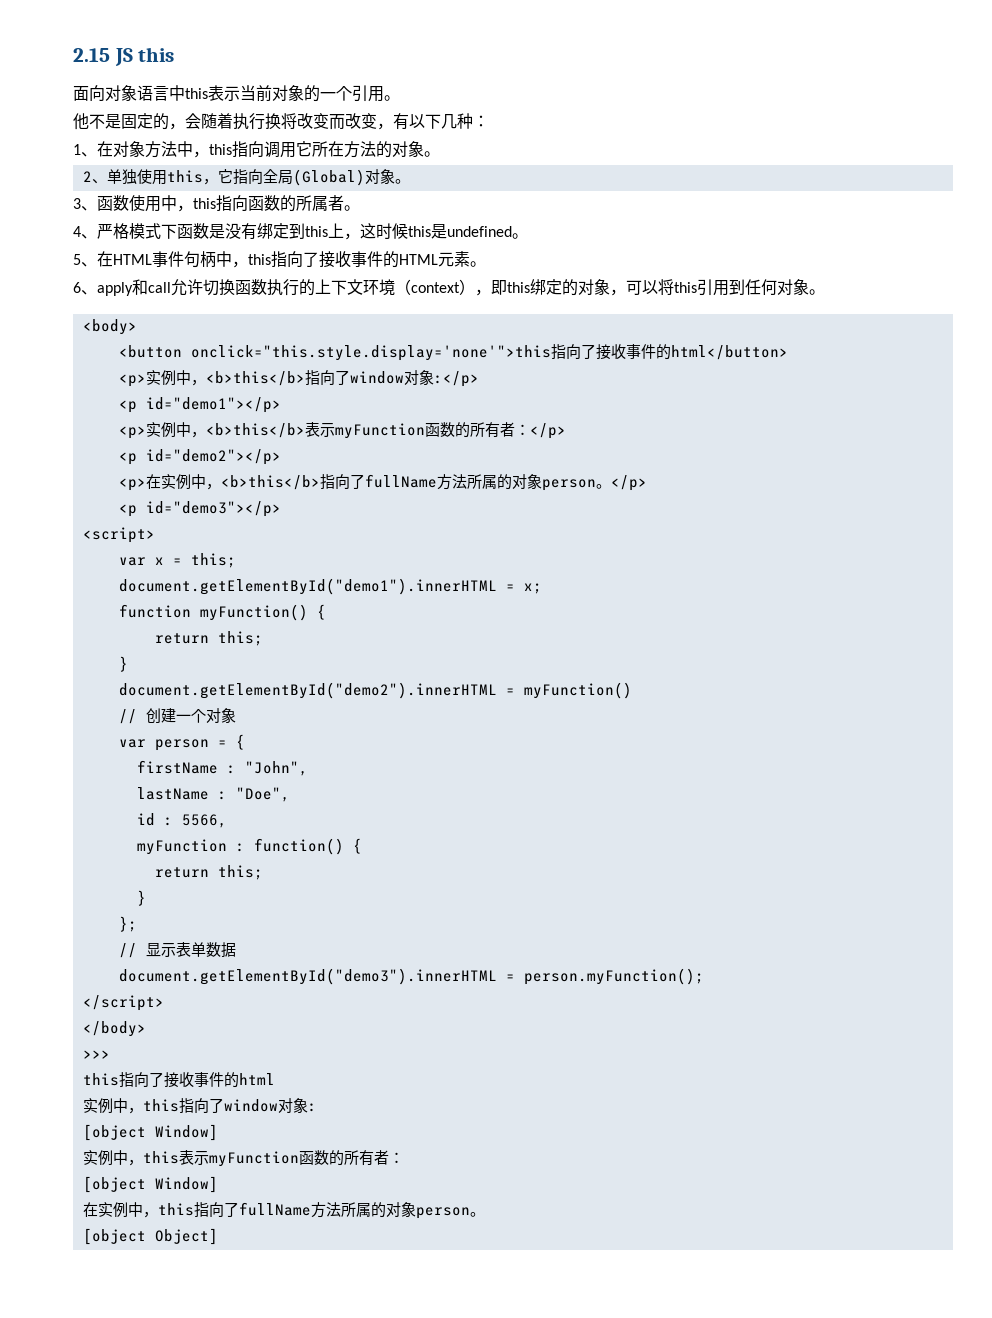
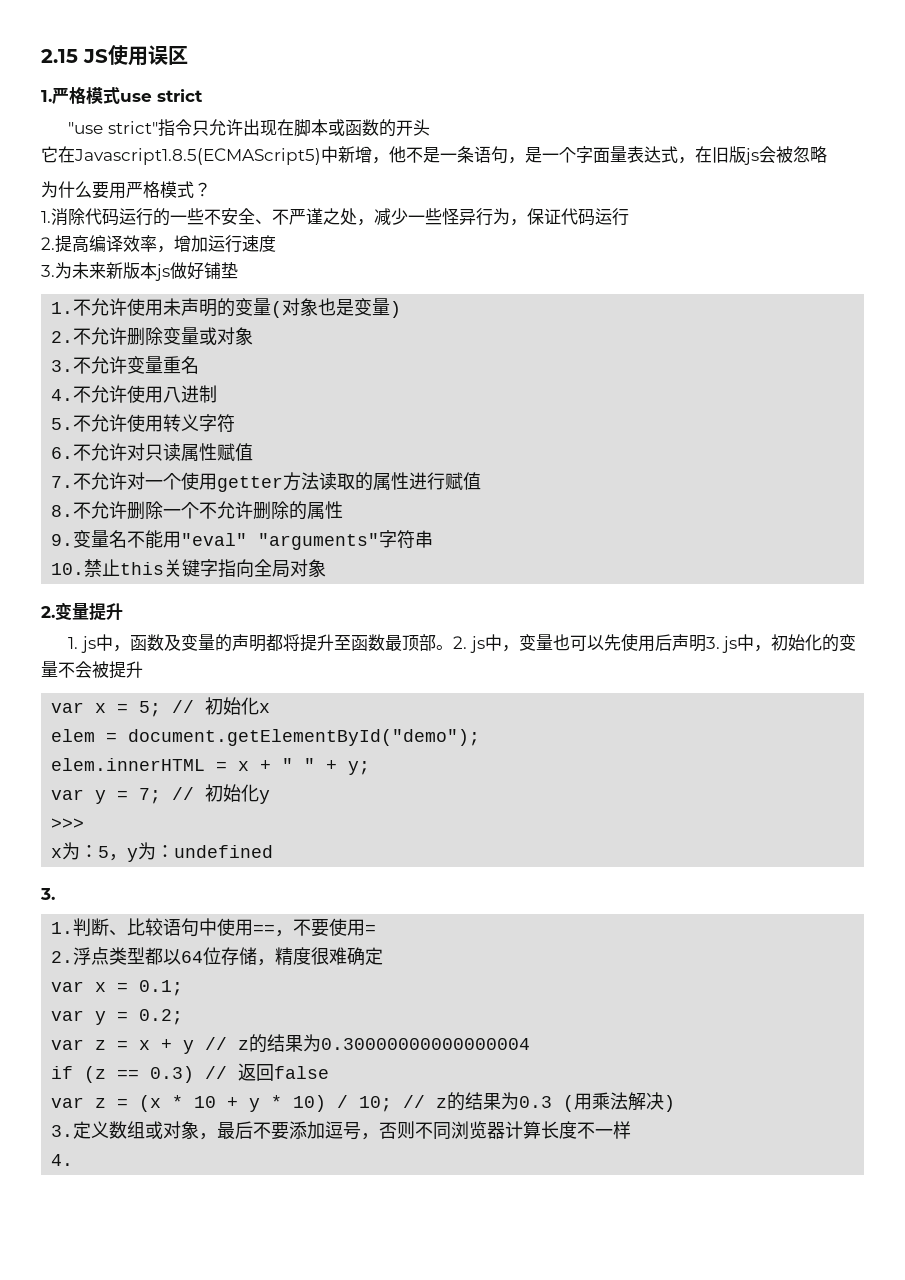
- 2.15 JS this
- 面向对象语言中this表示当前对象的一个引用。
- 他不是固定的，会随着执行换将改变而改变，有以下几种：
- 1、在对象方法中，this指向调用它所在方法的对象。
- 2、单独使用this，它指向全局(Global)对象。
- 3、函数使用中，this指向函数的所属者。
- 4、严格模式下函数是没有绑定到this上，这时候this是undefined。
- 5、在HTML事件句柄中，this指向了接收事件的HTML元素。
- 6、apply和call允许切换函数执行的上下文环境（context），即this绑定的对象，可以将this引用到任何对象。
- <body>
- <button onclick="this.style.display='none'">this指向了接收事件的html</button>
- <p>实例中，<b>this</b>指向了window对象:</p>
- <p id="demo1"></p>
- <p>实例中，<b>this</b>表示myFunction函数的所有者：</p>
- <p id="demo2"></p>
- <p>在实例中，<b>this</b>指向了fullName方法所属的对象person。</p>
- <p id="demo3"></p>
- <script>
- var x = this;
- document.getElementById("demo1").innerHTML = x;
- function myFunction() {
- return this;
- }
- document.getElementById("demo2").innerHTML = myFunction()
- // 创建一个对象
- var person = {
- firstName : "John",
- lastName : "Doe",
- id : 5566,
- myFunction : function() {
- return this;
- }
- };
- // 显示表单数据
- document.getElementById("demo3").innerHTML = person.myFunction();
- </script>
- </body>
+ 2.15 JS使用误区
+ 1.严格模式use strict
+ "use strict"指令只允许出现在脚本或函数的开头
+ 它在Javascript1.8.5(ECMAScript5)中新增，他不是一条语句，是一个字面量表达式，在旧版js会被忽略
+ 为什么要用严格模式？
+ 1.消除代码运行的一些不安全、不严谨之处，减少一些怪异行为，保证代码运行
+ 2.提高编译效率，增加运行速度
+ 3.为未来新版本js做好铺垫
+ 1.不允许使用未声明的变量(对象也是变量)
+ 2.不允许删除变量或对象
+ 3.不允许变量重名
+ 4.不允许使用八进制
+ 5.不允许使用转义字符
+ 6.不允许对只读属性赋值
+ 7.不允许对一个使用getter方法读取的属性进行赋值
+ 8.不允许删除一个不允许删除的属性
+ 9.变量名不能用"eval" "arguments"字符串
+ 10.禁止this关键字指向全局对象
+ 2.变量提升
+ 1. js中，函数及变量的声明都将提升至函数最顶部。2. js中，变量也可以先使用后声明3. js中，初始化的变量不会被提升
+ var x = 5; // 初始化x
+ elem = document.getElementById("demo");
+ elem.innerHTML = x + " " + y;
+ var y = 7; // 初始化y
  >>>
- this指向了接收事件的html
- 实例中，this指向了window对象:
- [object Window]
- 实例中，this表示myFunction函数的所有者：
- [object Window]
- 在实例中，this指向了fullName方法所属的对象person。
- [object Object]
+ x为：5，y为：undefined
+ 3.
+ 1.判断、比较语句中使用==，不要使用=
+ 2.浮点类型都以64位存储，精度很难确定
+ var x = 0.1;
+ var y = 0.2;
+ var z = x + y // z的结果为0.30000000000000004
+ if (z == 0.3) // 返回false
+ var z = (x * 10 + y * 10) / 10; // z的结果为0.3 (用乘法解决)
+ 3.定义数组或对象，最后不要添加逗号，否则不同浏览器计算长度不一样
+ 4.

